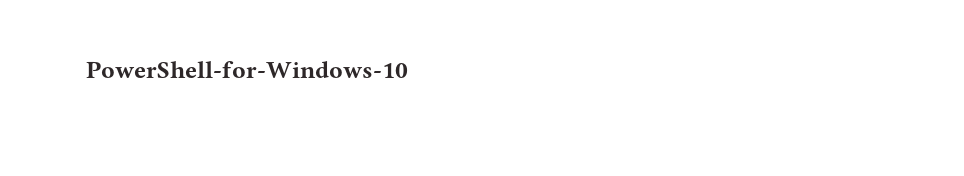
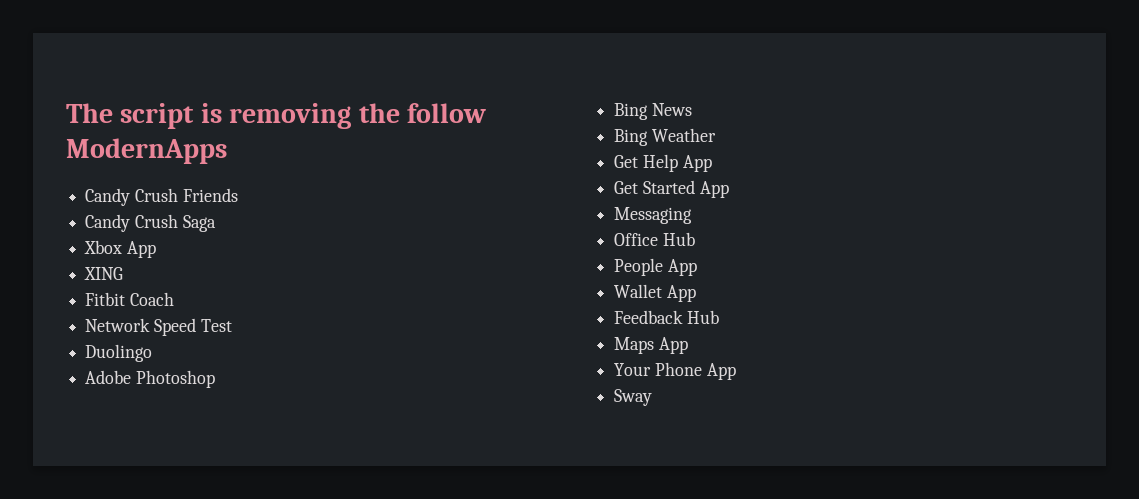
- PowerShell-for-Windows-10
+ The script is removing the follow ModernApps
+ Candy Crush Friends
+ Candy Crush Saga
+ Xbox App
+ XING
+ Fitbit Coach
+ Network Speed Test
+ Duolingo
+ Adobe Photoshop
+ Bing News
+ Bing Weather
+ Get Help App
+ Get Started App
+ Messaging
+ Office Hub
+ People App
+ Wallet App
+ Feedback Hub
+ Maps App
+ Your Phone App
+ Sway

